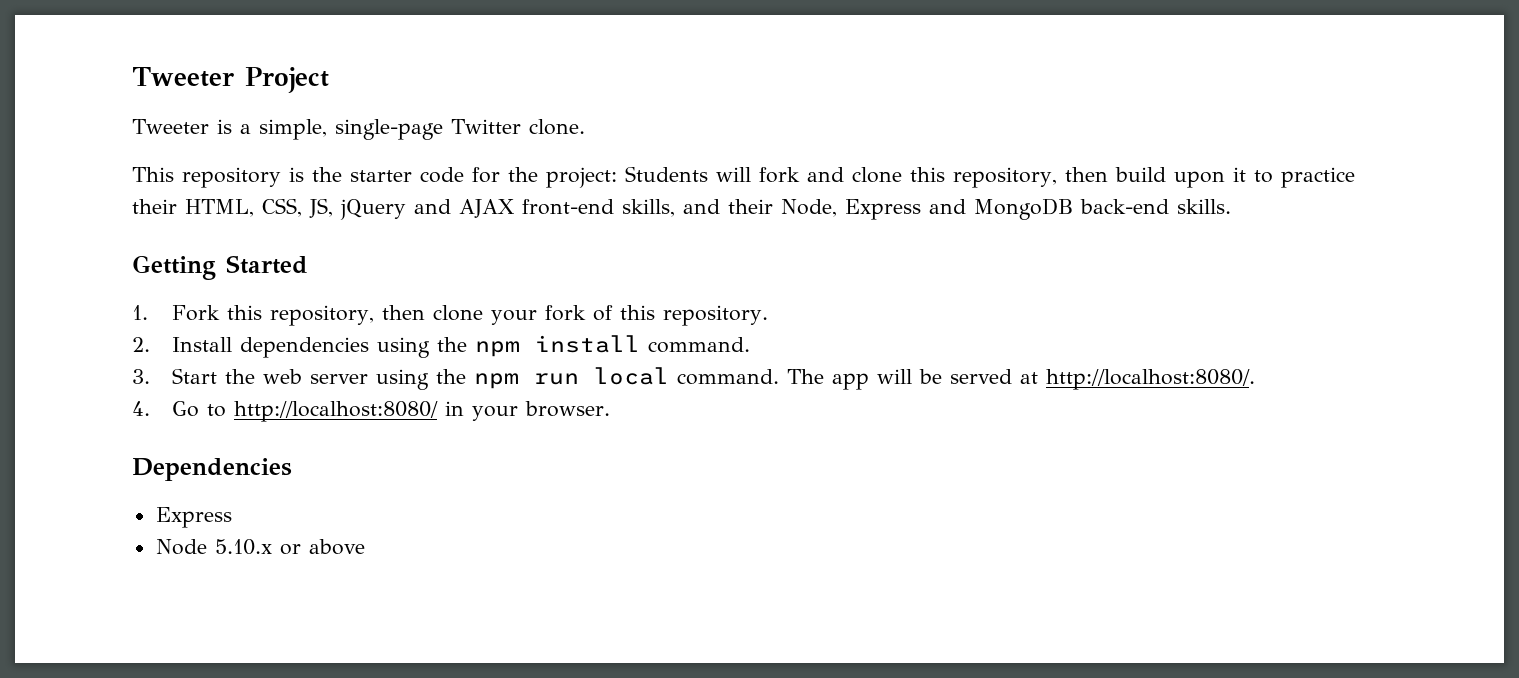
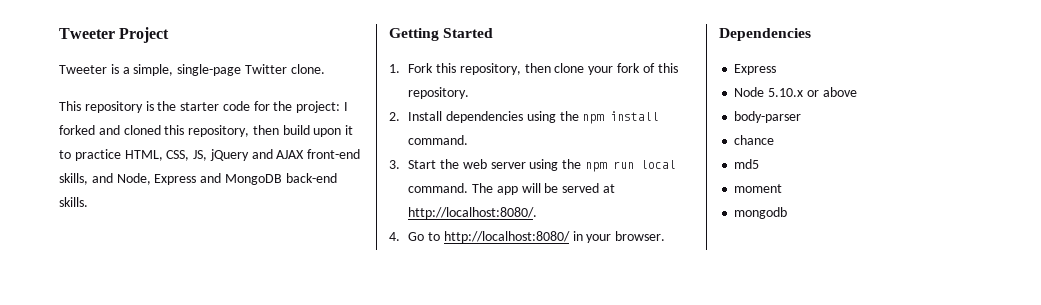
- This repository is the starter code for the project: Students will fork and clone this repository, then build upon it to practice their HTML, CSS, JS, jQuery and AJAX front-end skills, and their Node, Express and MongoDB back-end skills.
+ This repository is the starter code for the project: I forked and cloned this repository, then build upon it to practice HTML, CSS, JS, jQuery and AJAX front-end skills, and Node, Express and MongoDB back-end skills.
+ body-parser
+ chance
+ md5
+ moment
+ mongodb

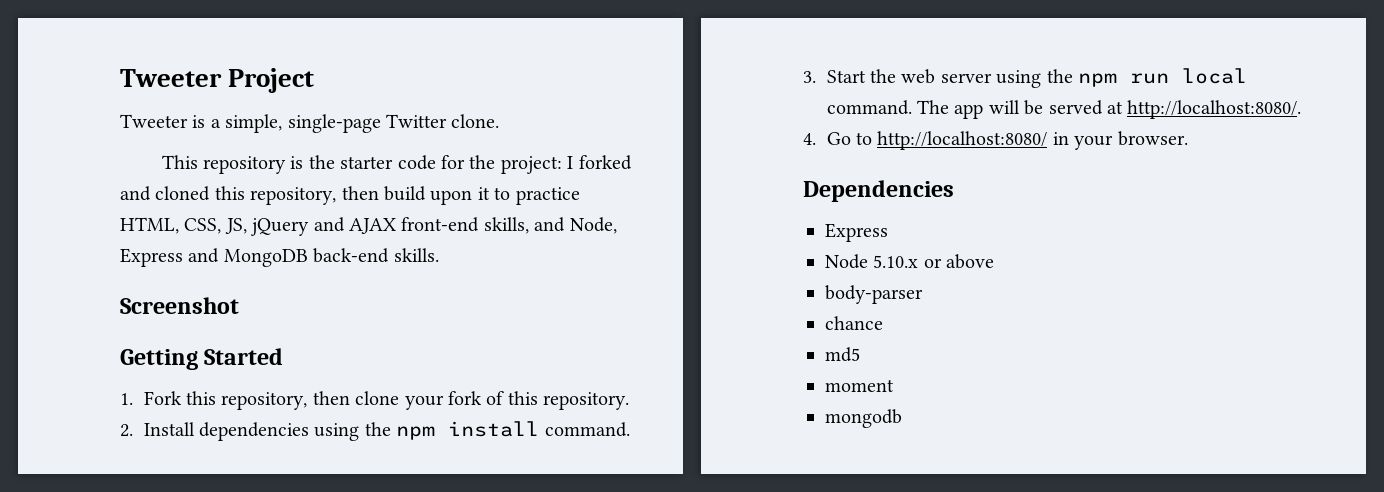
+ Screenshot

